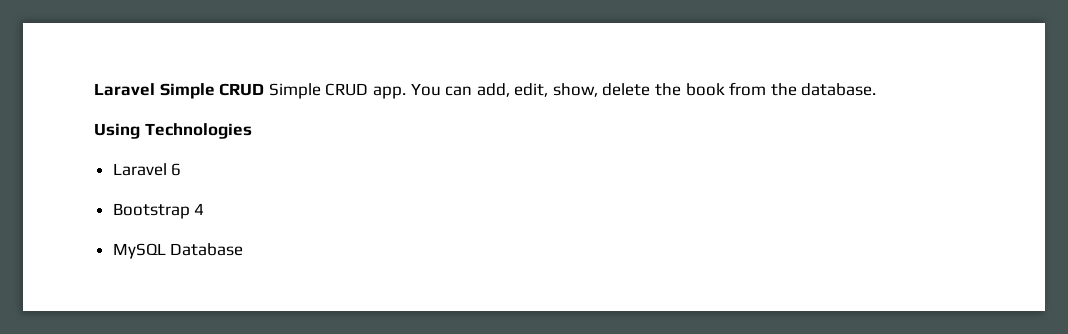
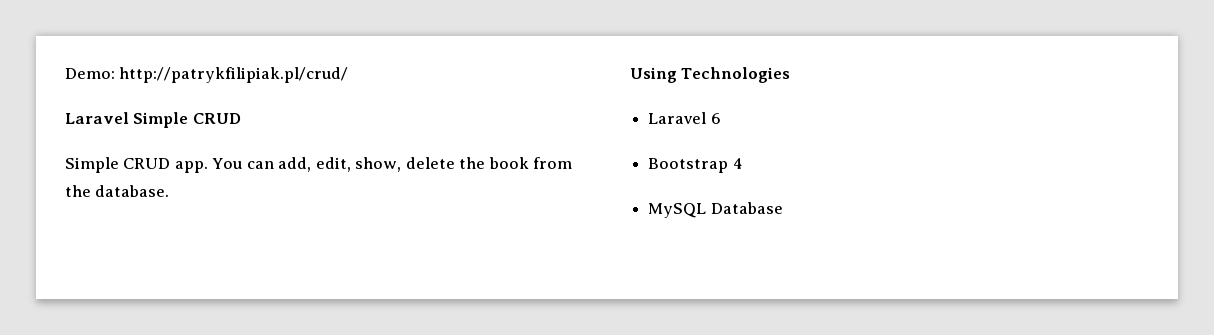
+ Demo: http://patrykfilipiak.pl/crud/
- Laravel Simple CRUD Simple CRUD app.
+ Laravel Simple CRUD
+ Simple CRUD app.

